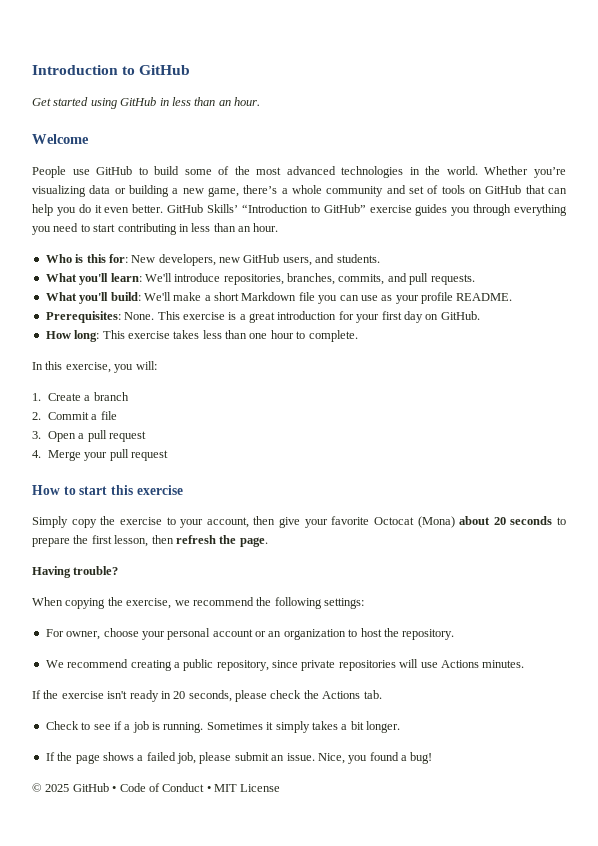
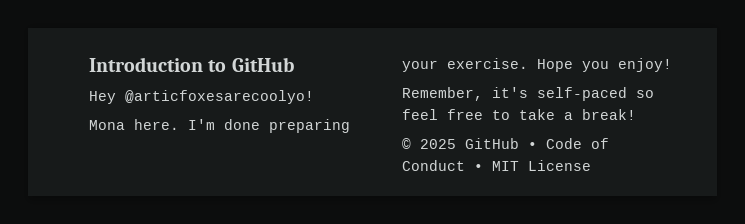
- Get started using GitHub in less than an hour.
- Welcome
- People use GitHub to build some of the most advanced technologies in the world. Whether you’re visualizing data or building a new game, there’s a whole community and set of tools on GitHub that can help you do it even better. GitHub Skills’ “Introduction to GitHub” exercise guides you through everything you need to start contributing in less than an hour.
- Who is this for: New developers, new GitHub users, and students.
- What you'll learn: We'll introduce repositories, branches, commits, and pull requests.
- What you'll build: We'll make a short Markdown file you can use as your profile README.
- Prerequisites: None. This exercise is a great introduction for your first day on GitHub.
- How long: This exercise takes less than one hour to complete.
- In this exercise, you will:
- 1. Create a branch
- 2. Commit a file
- 3. Open a pull request
- 4. Merge your pull request
- How to start this exercise
- Simply copy the exercise to your account, then give your favorite Octocat (Mona) about 20 seconds to prepare the first lesson, then refresh the page.
- Having trouble?
- When copying the exercise, we recommend the following settings:
- For owner, choose your personal account or an organization to host the repository.
- We recommend creating a public repository, since private repositories will use Actions minutes.
- If the exercise isn't ready in 20 seconds, please check the Actions tab.
- Check to see if a job is running. Sometimes it simply takes a bit longer.
- If the page shows a failed job, please submit an issue. Nice, you found a bug!
+ Hey @articfoxesarecoolyo!
+ Mona here. I'm done preparing your exercise. Hope you enjoy!
+ Remember, it's self-paced so feel free to take a break!

